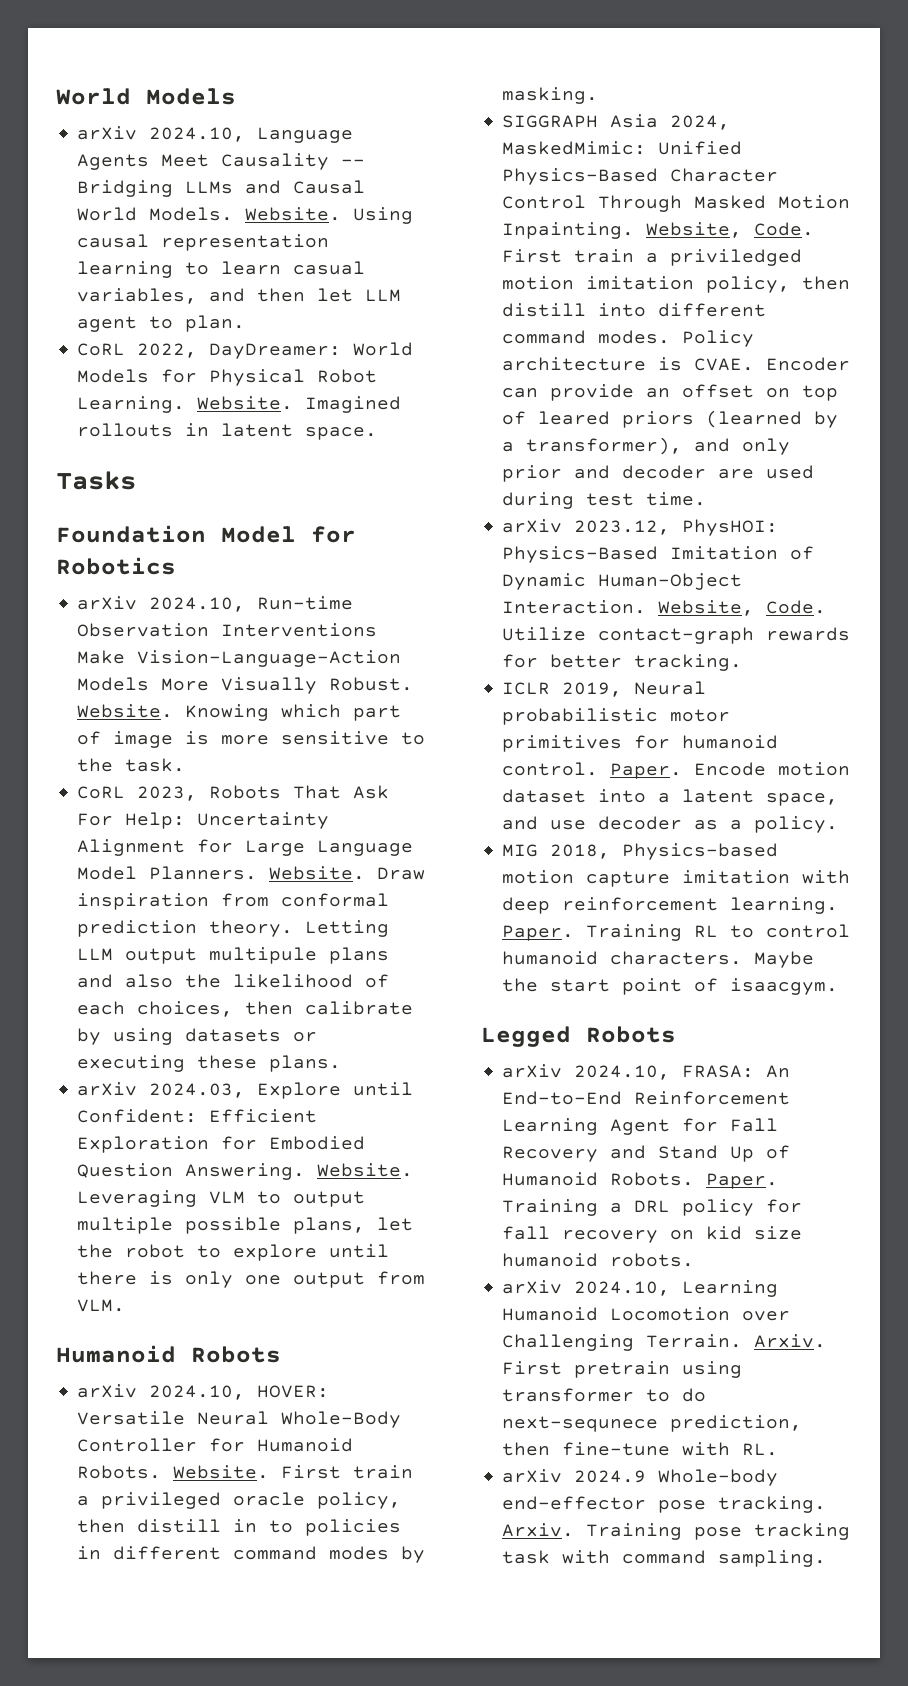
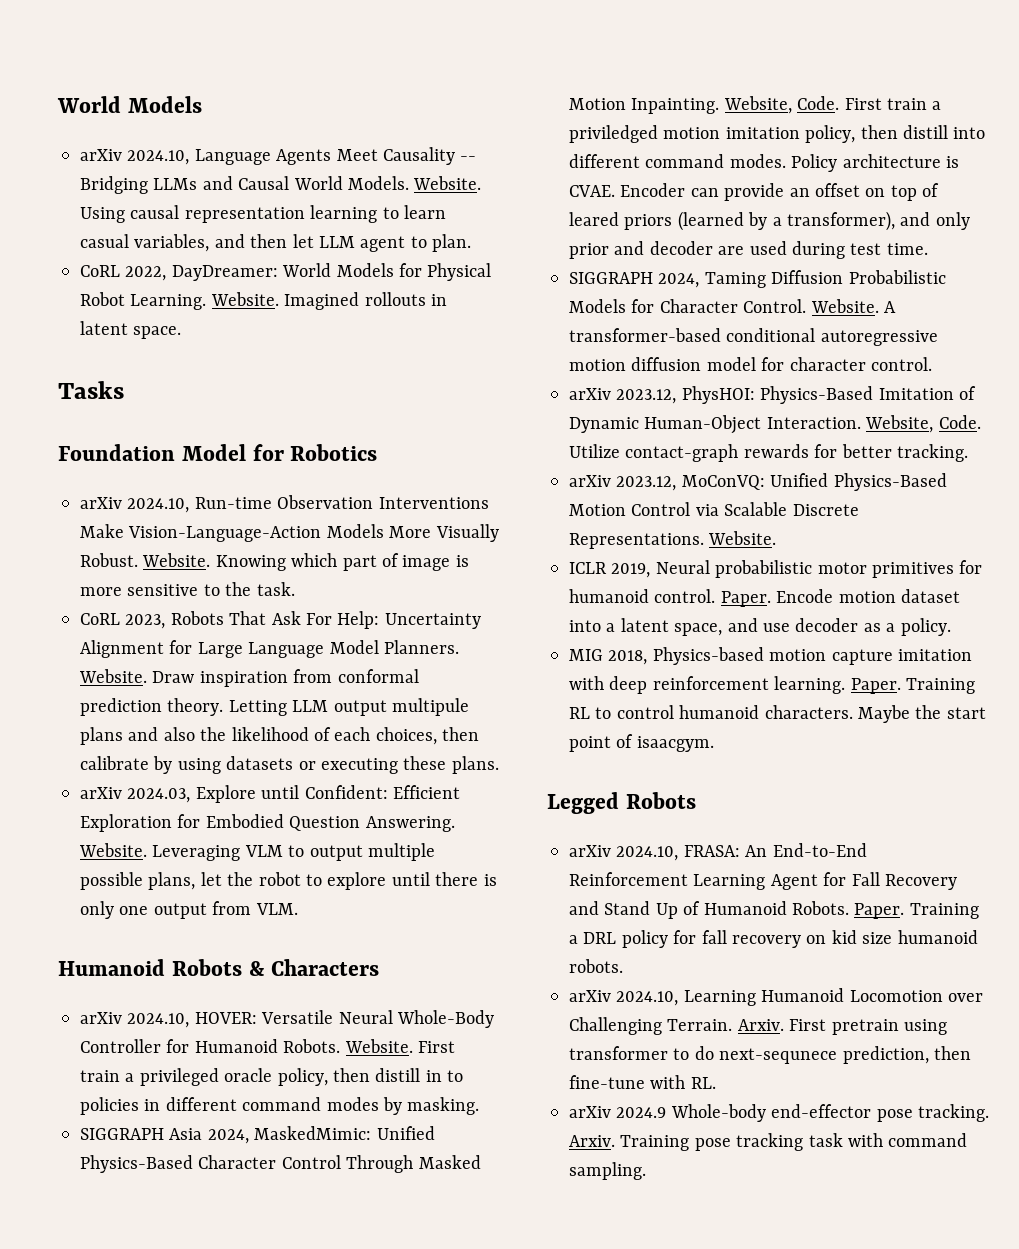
- Humanoid Robots
+ Humanoid Robots & Characters
+ SIGGRAPH 2024, Taming Diffusion Probabilistic Models for Character Control. Website. A transformer-based conditional autoregressive motion diffusion model for character control.
+ arXiv 2023.12, MoConVQ: Unified Physics-Based Motion Control via Scalable Discrete Representations. Website.

